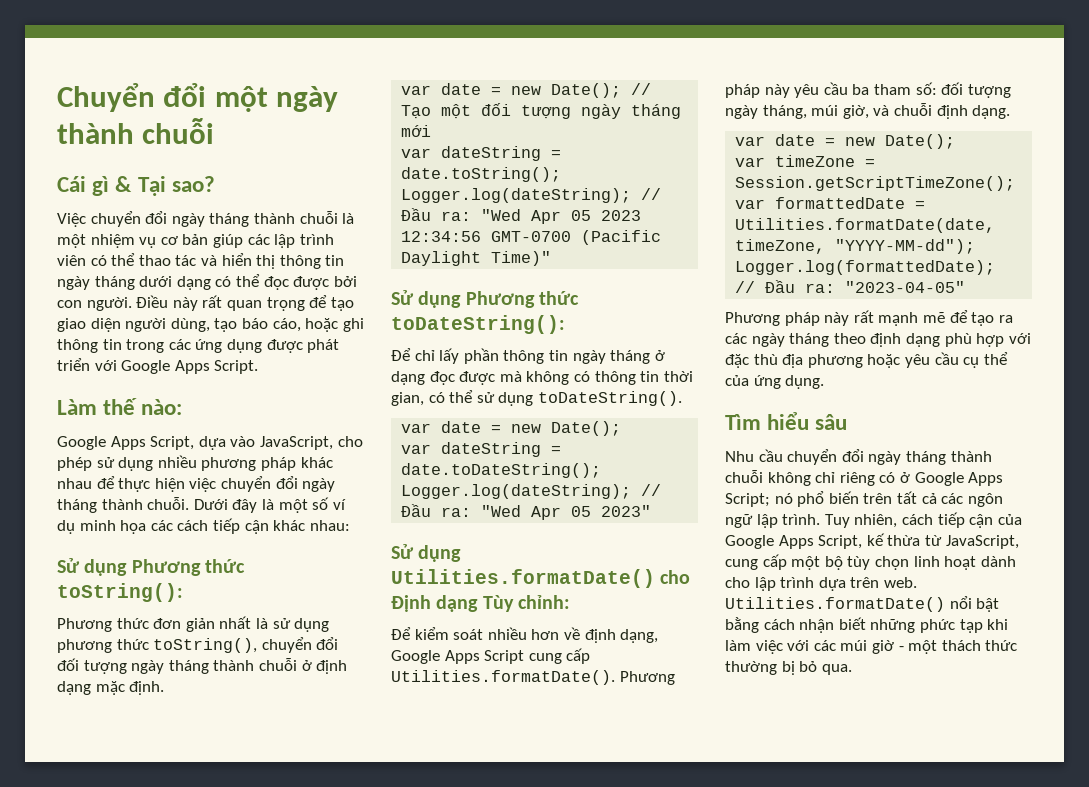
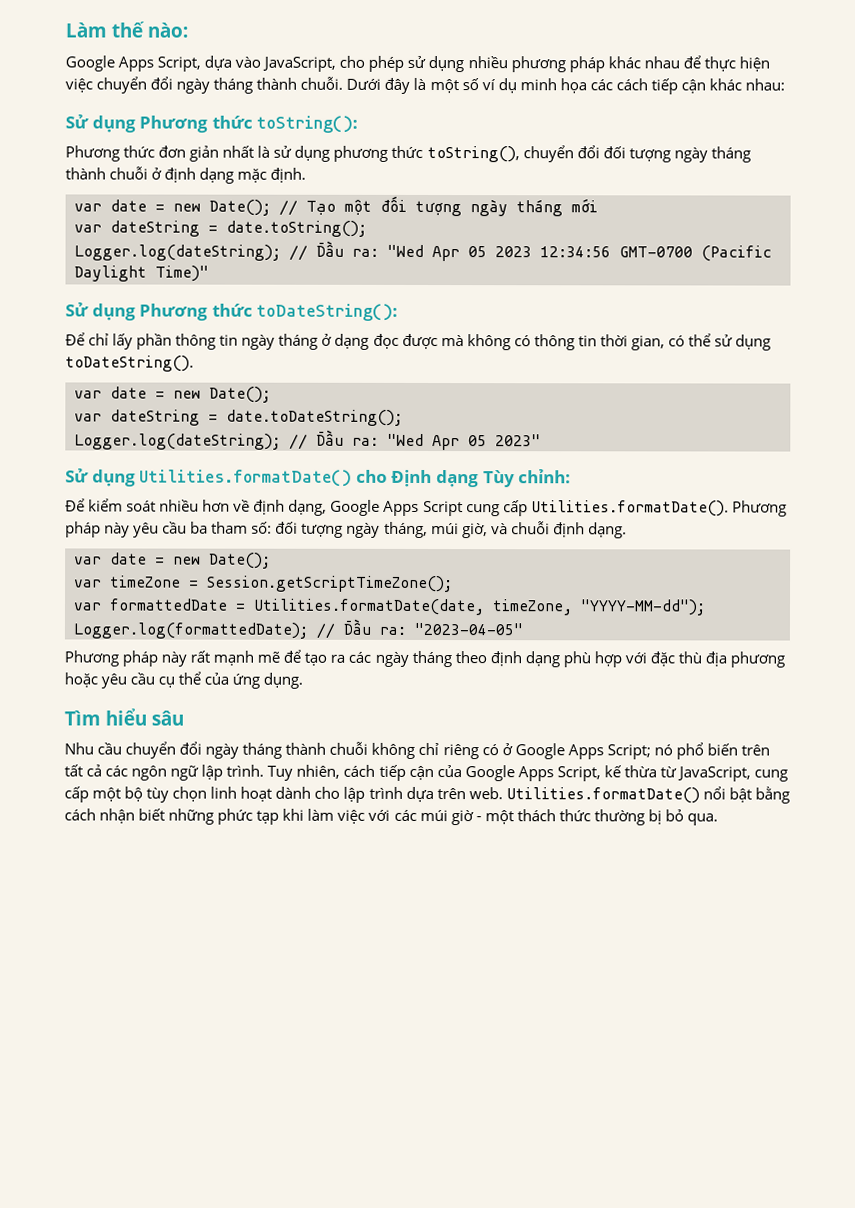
- Chuyển đổi một ngày thành chuỗi
- Cái gì & Tại sao?
- Việc chuyển đổi ngày tháng thành chuỗi là một nhiệm vụ cơ bản giúp các lập trình viên có thể thao tác và hiển thị thông tin ngày tháng dưới dạng có thể đọc được bởi con người. Điều này rất quan trọng để tạo giao diện người dùng, tạo báo cáo, hoặc ghi thông tin trong các ứng dụng được phát triển với Google Apps Script.

